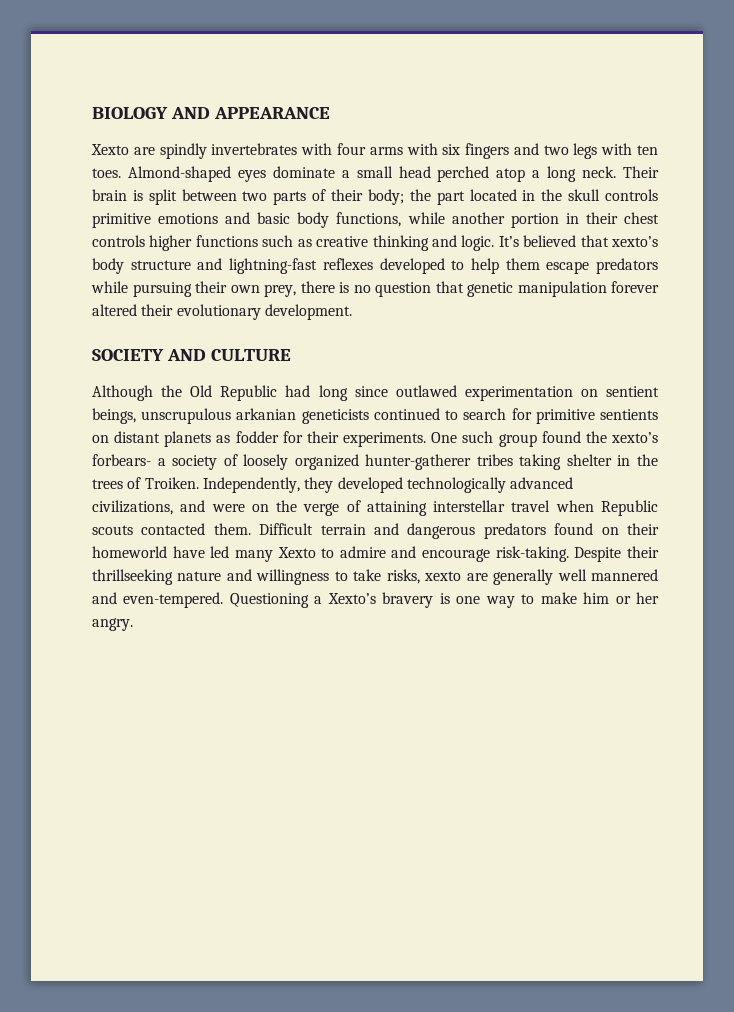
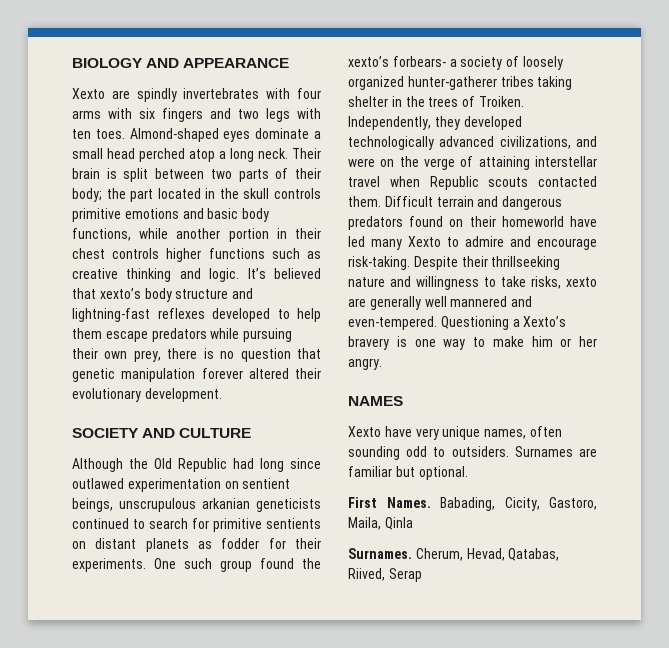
+ NAMES
+ Xexto have very unique names, often sounding odd to outsiders. Surnames are familiar but optional.
+ First Names. Babading, Cicity, Gastoro, Maila, Qinla
+ Surnames. Cherum, Hevad, Qatabas, Riived, Serap

